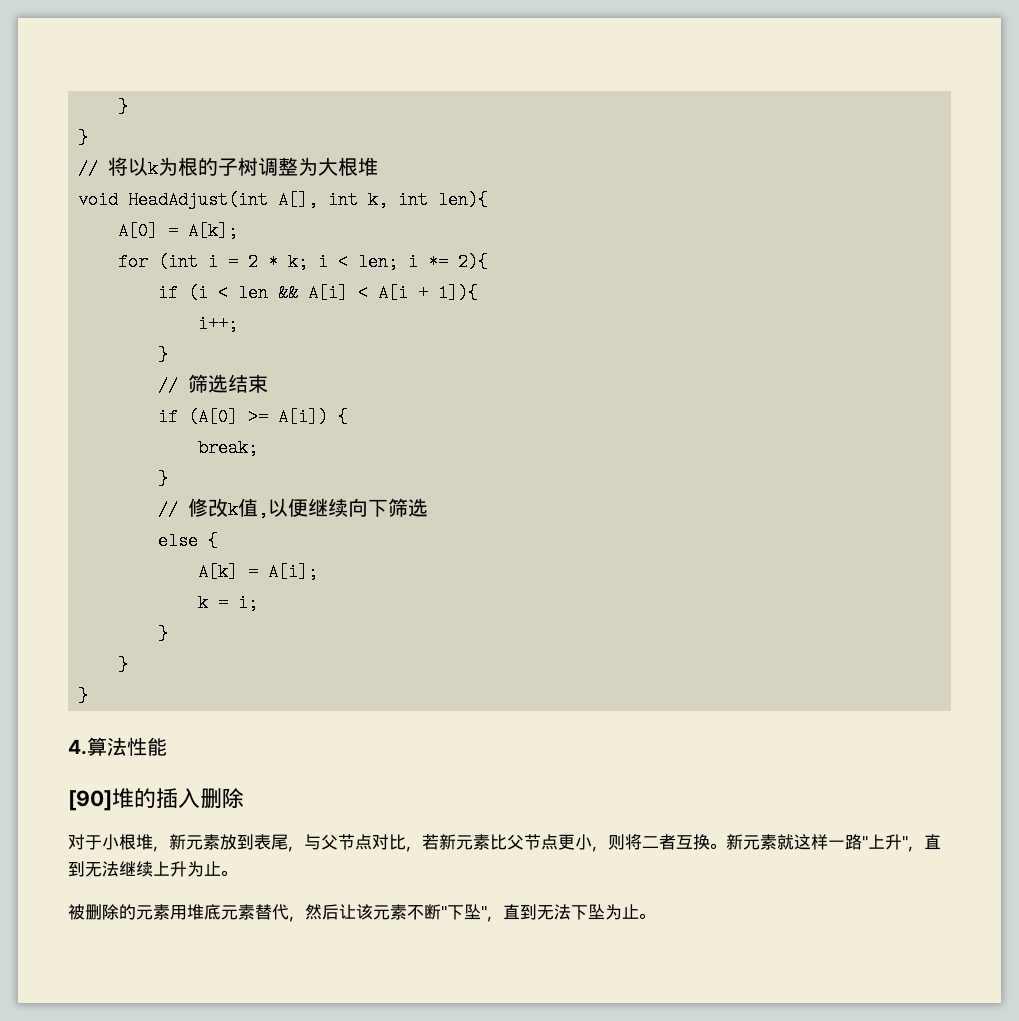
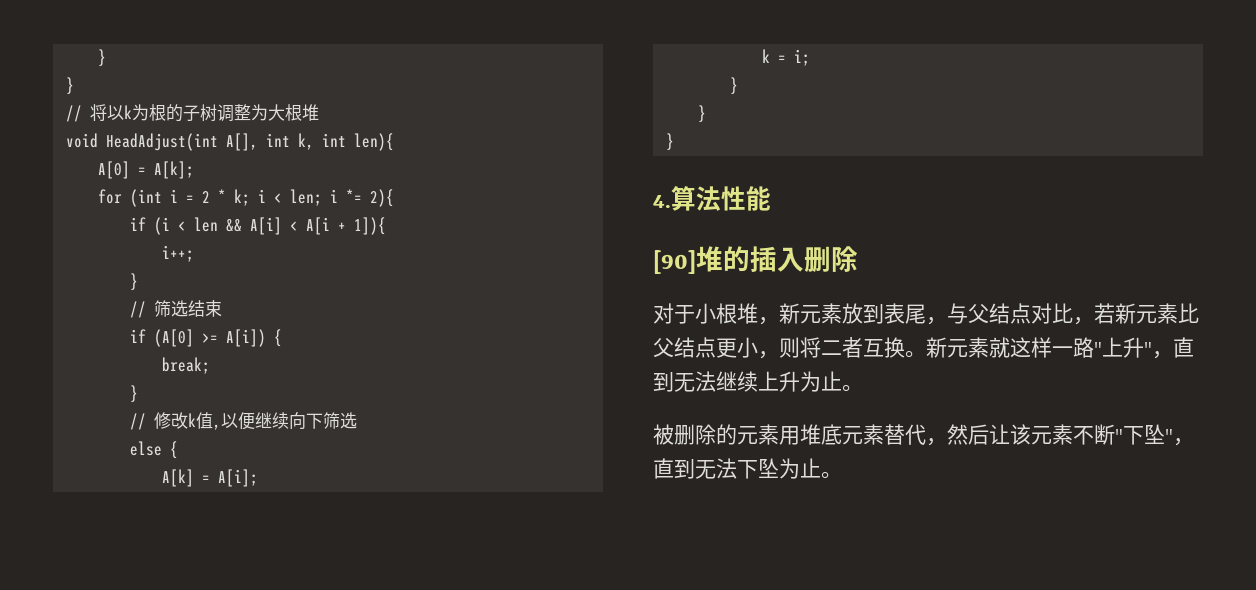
- 对于小根堆，新元素放到表尾，与父节点对比，若新元素比父节点更小，则将二者互换。
+ 对于小根堆，新元素放到表尾，与父结点对比，若新元素比父结点更小，则将二者互换。

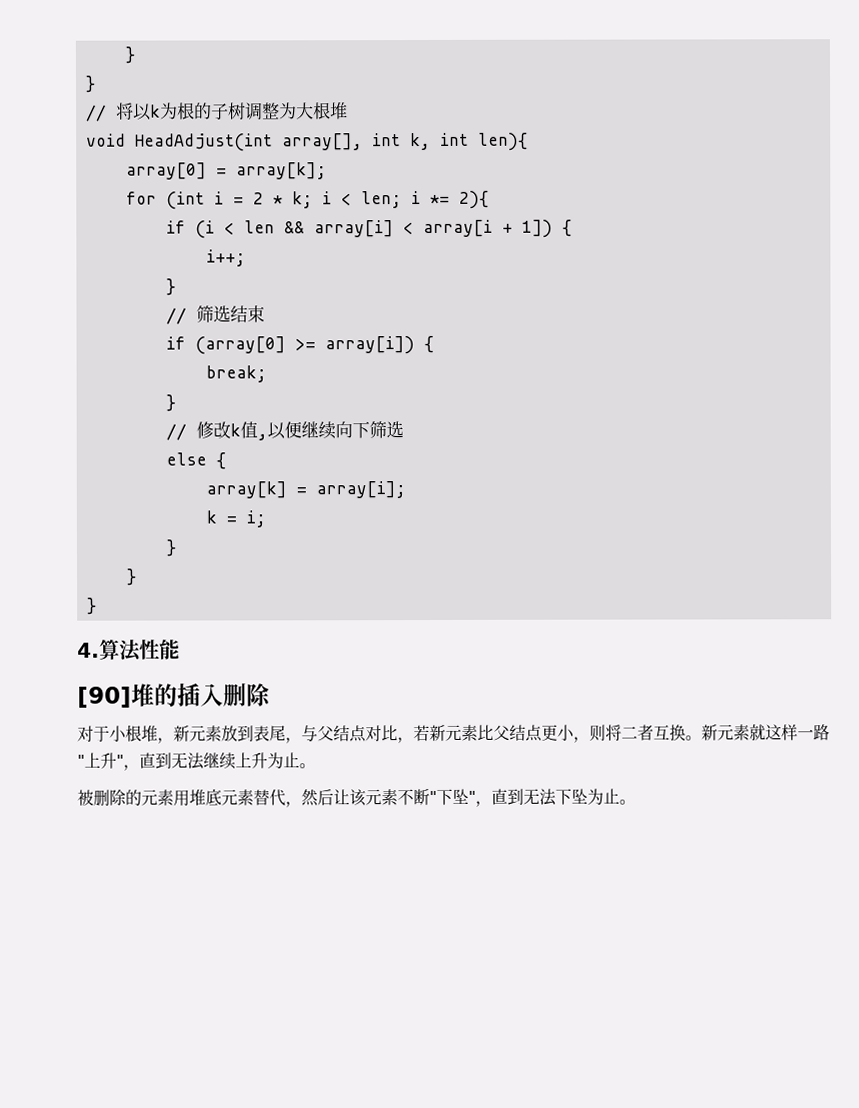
- void HeadAdjust(int A[], int k, int len){
+ void HeadAdjust(int array[], int k, int len){
- A[0] = A[k];
+ array[0] = array[k];
- if (i < len && A[i] < A[i + 1]){
+ if (i < len && array[i] < array[i + 1]) {
- if (A[0] >= A[i]) {
+ if (array[0] >= array[i]) {
- A[k] = A[i];
+ array[k] = array[i];

